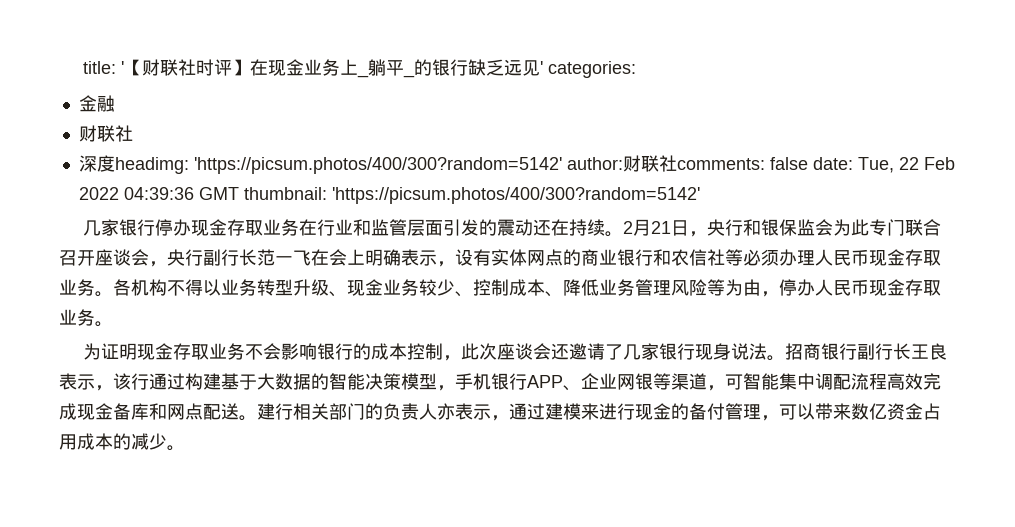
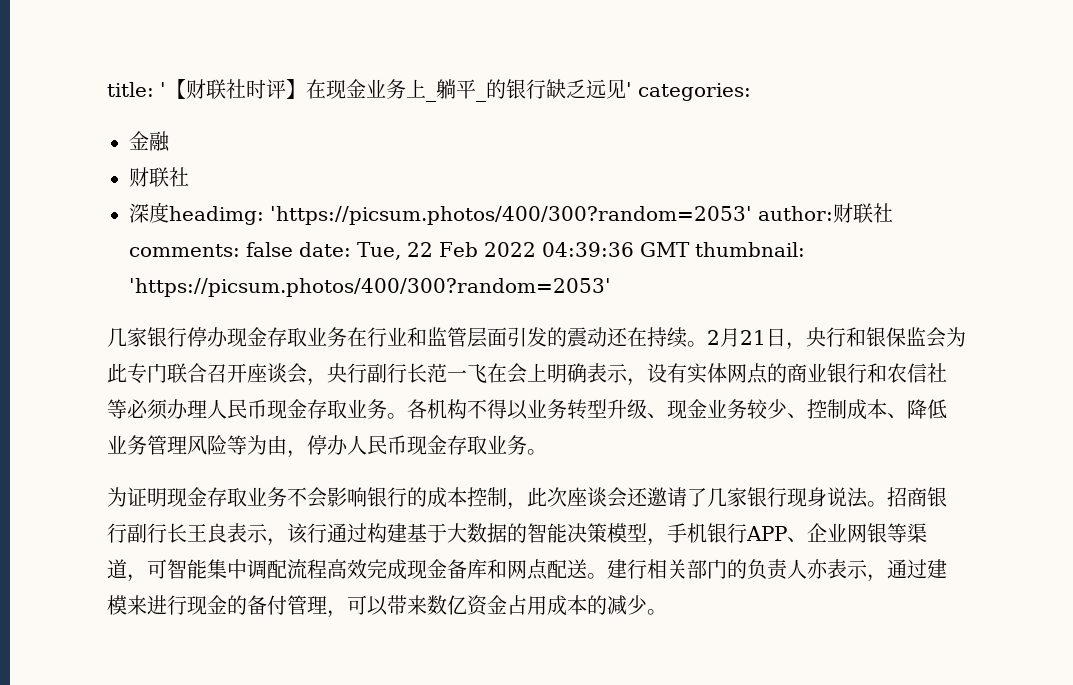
- 深度headimg: 'https://picsum.photos/400/300?random=5142' author:财联社comments: false date: Tue, 22 Feb 2022 04:39:36 GMT thumbnail: 'https://picsum.photos/400/300?random=5142'
+ 深度headimg: 'https://picsum.photos/400/300?random=2053' author:财联社comments: false date: Tue, 22 Feb 2022 04:39:36 GMT thumbnail: 'https://picsum.photos/400/300?random=2053'

